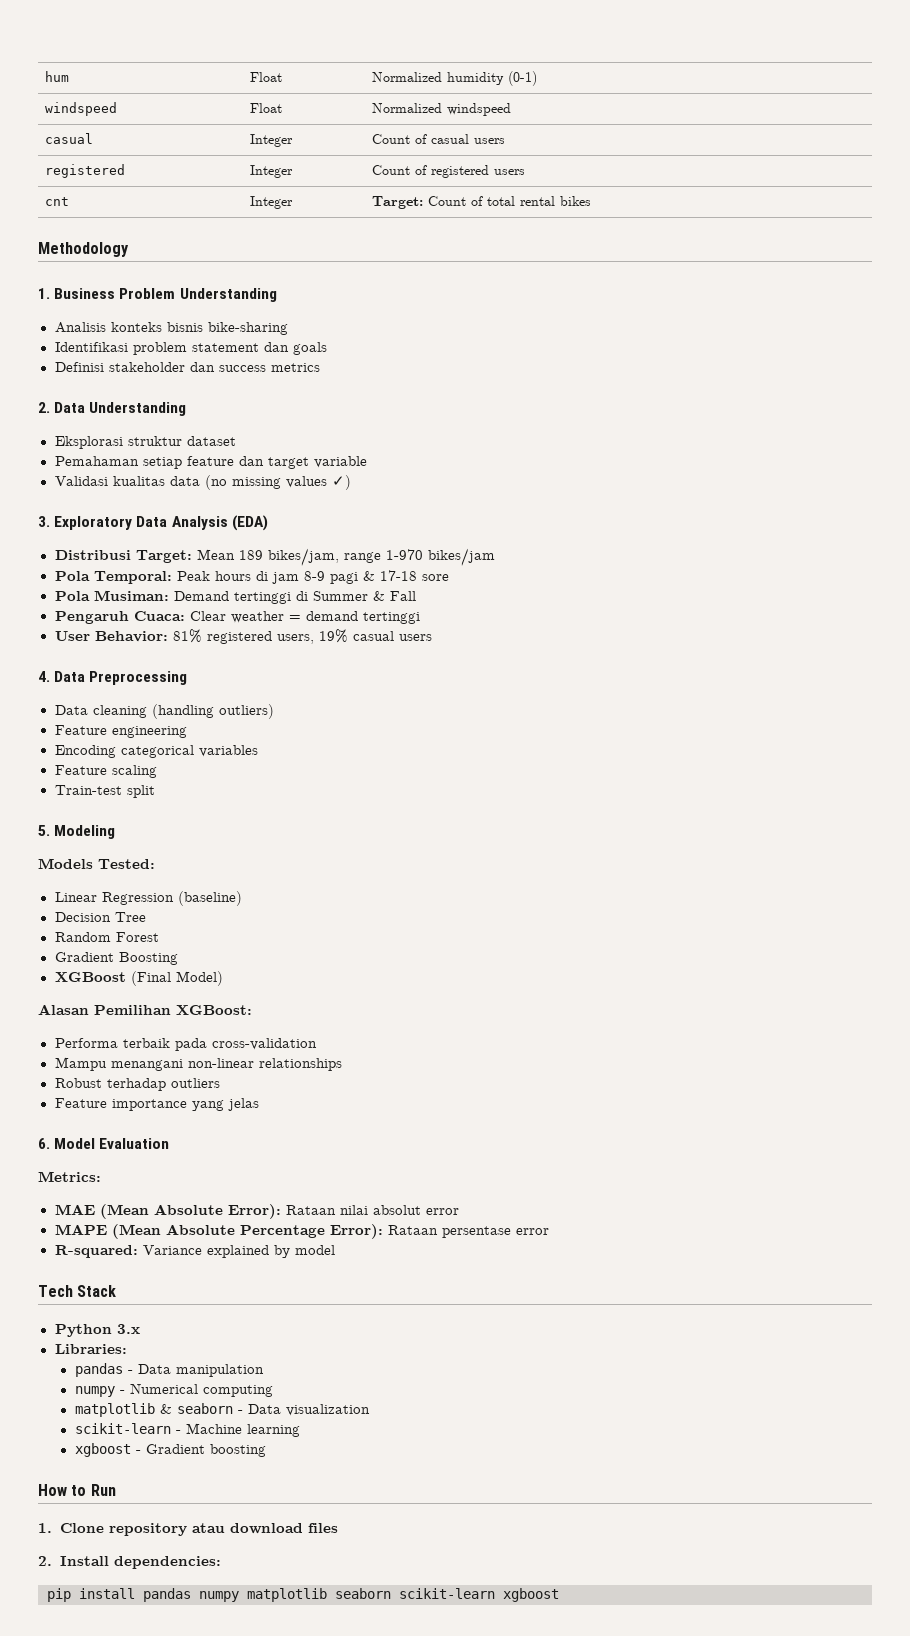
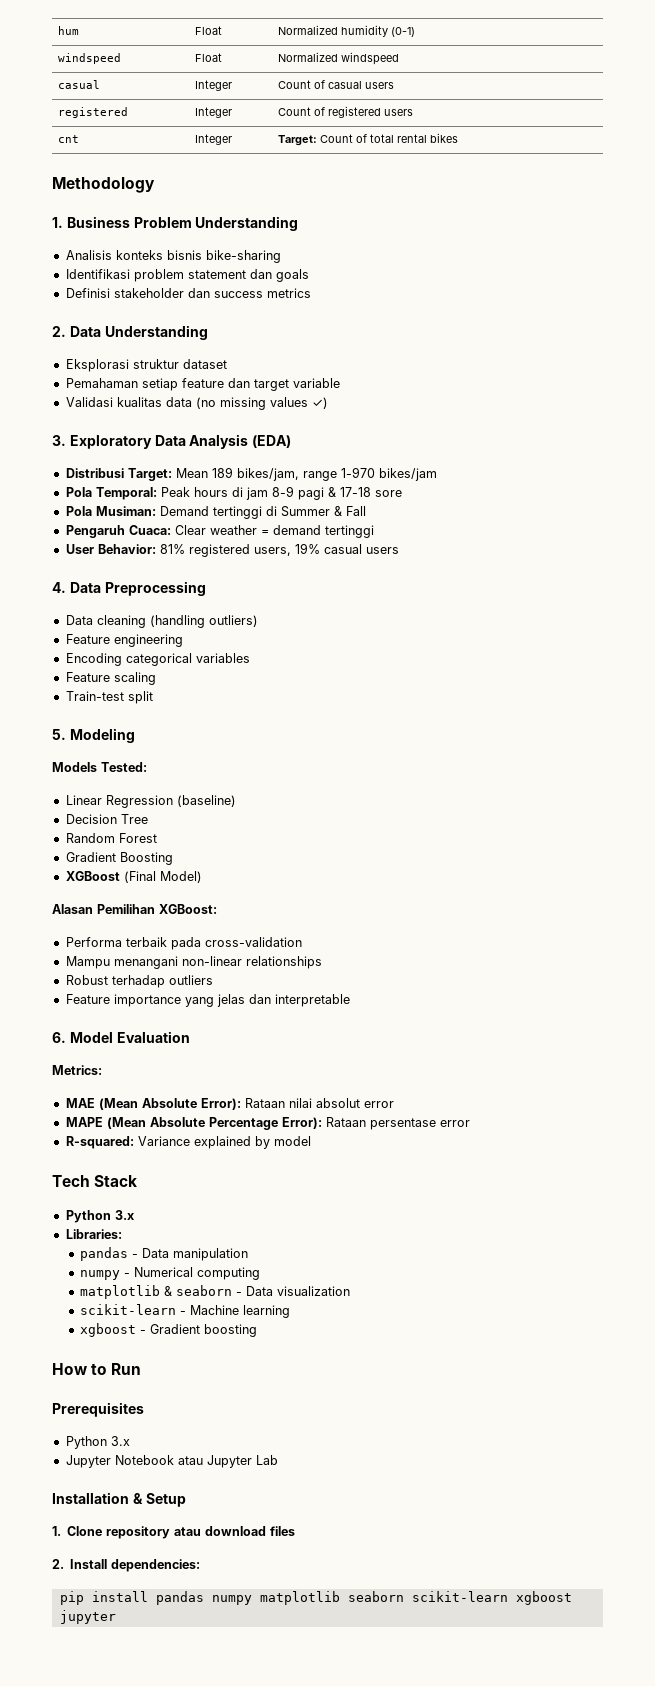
- Feature importance yang jelas
+ Feature importance yang jelas dan interpretable
+ Prerequisites
+ Python 3.x
+ Jupyter Notebook atau Jupyter Lab
+ Installation & Setup
- pip install pandas numpy matplotlib seaborn scikit-learn xgboost
+ pip install pandas numpy matplotlib seaborn scikit-learn xgboost jupyter

